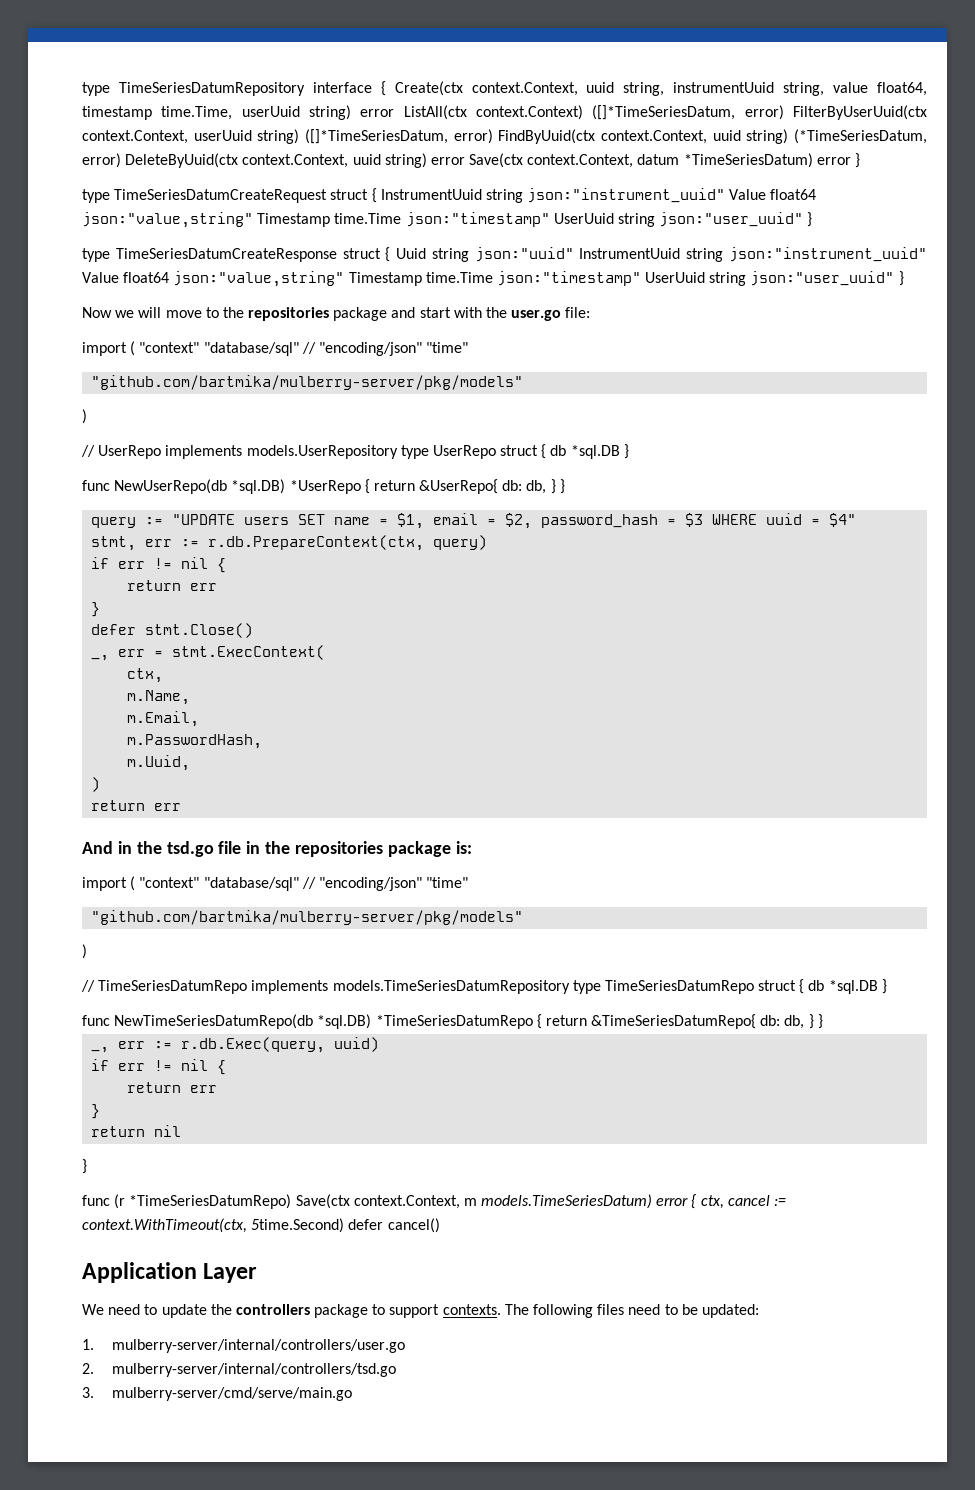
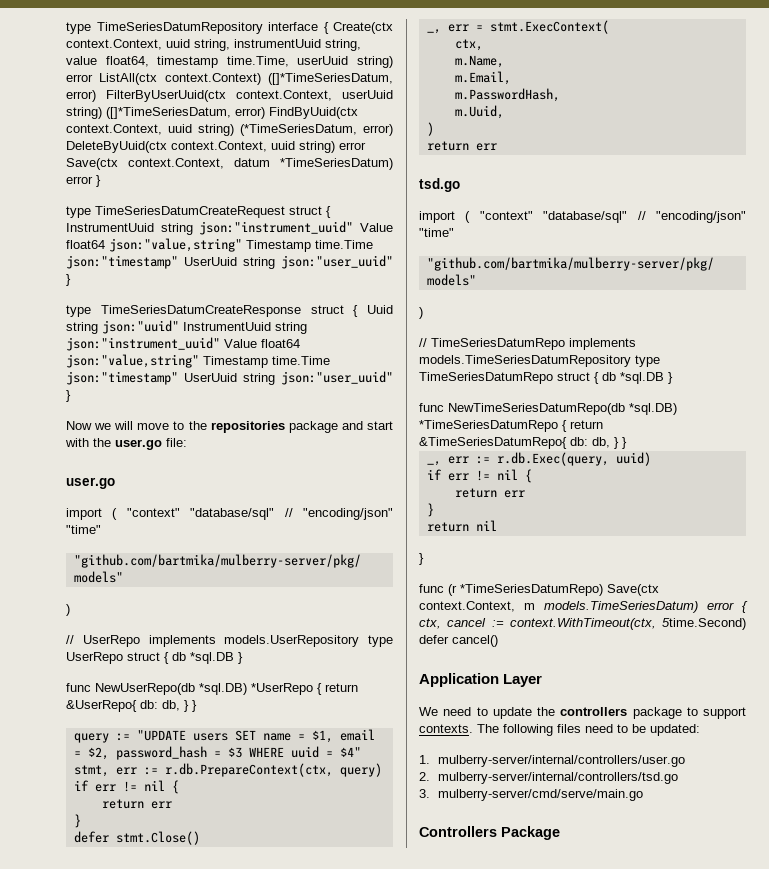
  Now we will move to the repositories package and start with the user.go file:
+ user.go
- And in the tsd.go file in the repositories package is:
+ tsd.go
+ Controllers Package

